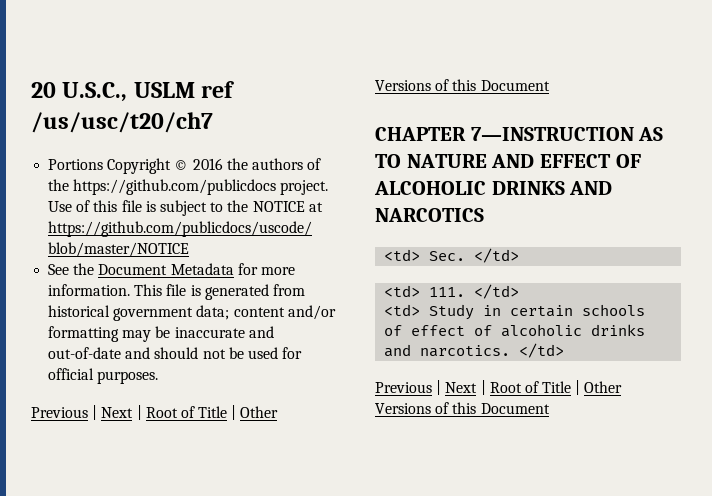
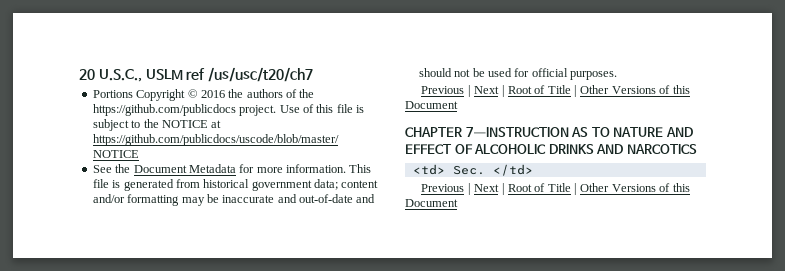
- <td> 111. </td>
- <td> Study in certain schools of effect of alcoholic drinks and narcotics. </td>

